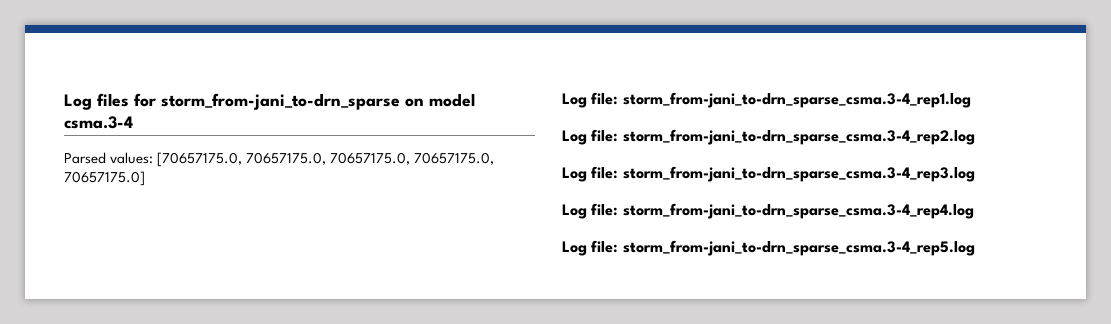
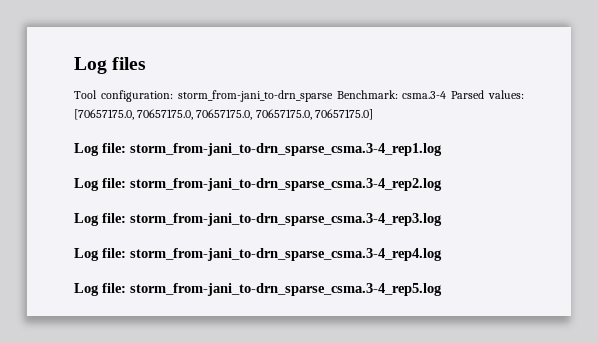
- Log files for storm_from-jani_to-drn_sparse on model csma.3-4
- Parsed values: [70657175.0, 70657175.0, 70657175.0, 70657175.0, 70657175.0]
+ Log files
+ Tool configuration: storm_from-jani_to-drn_sparse Benchmark: csma.3-4 Parsed values: [70657175.0, 70657175.0, 70657175.0, 70657175.0, 70657175.0]

